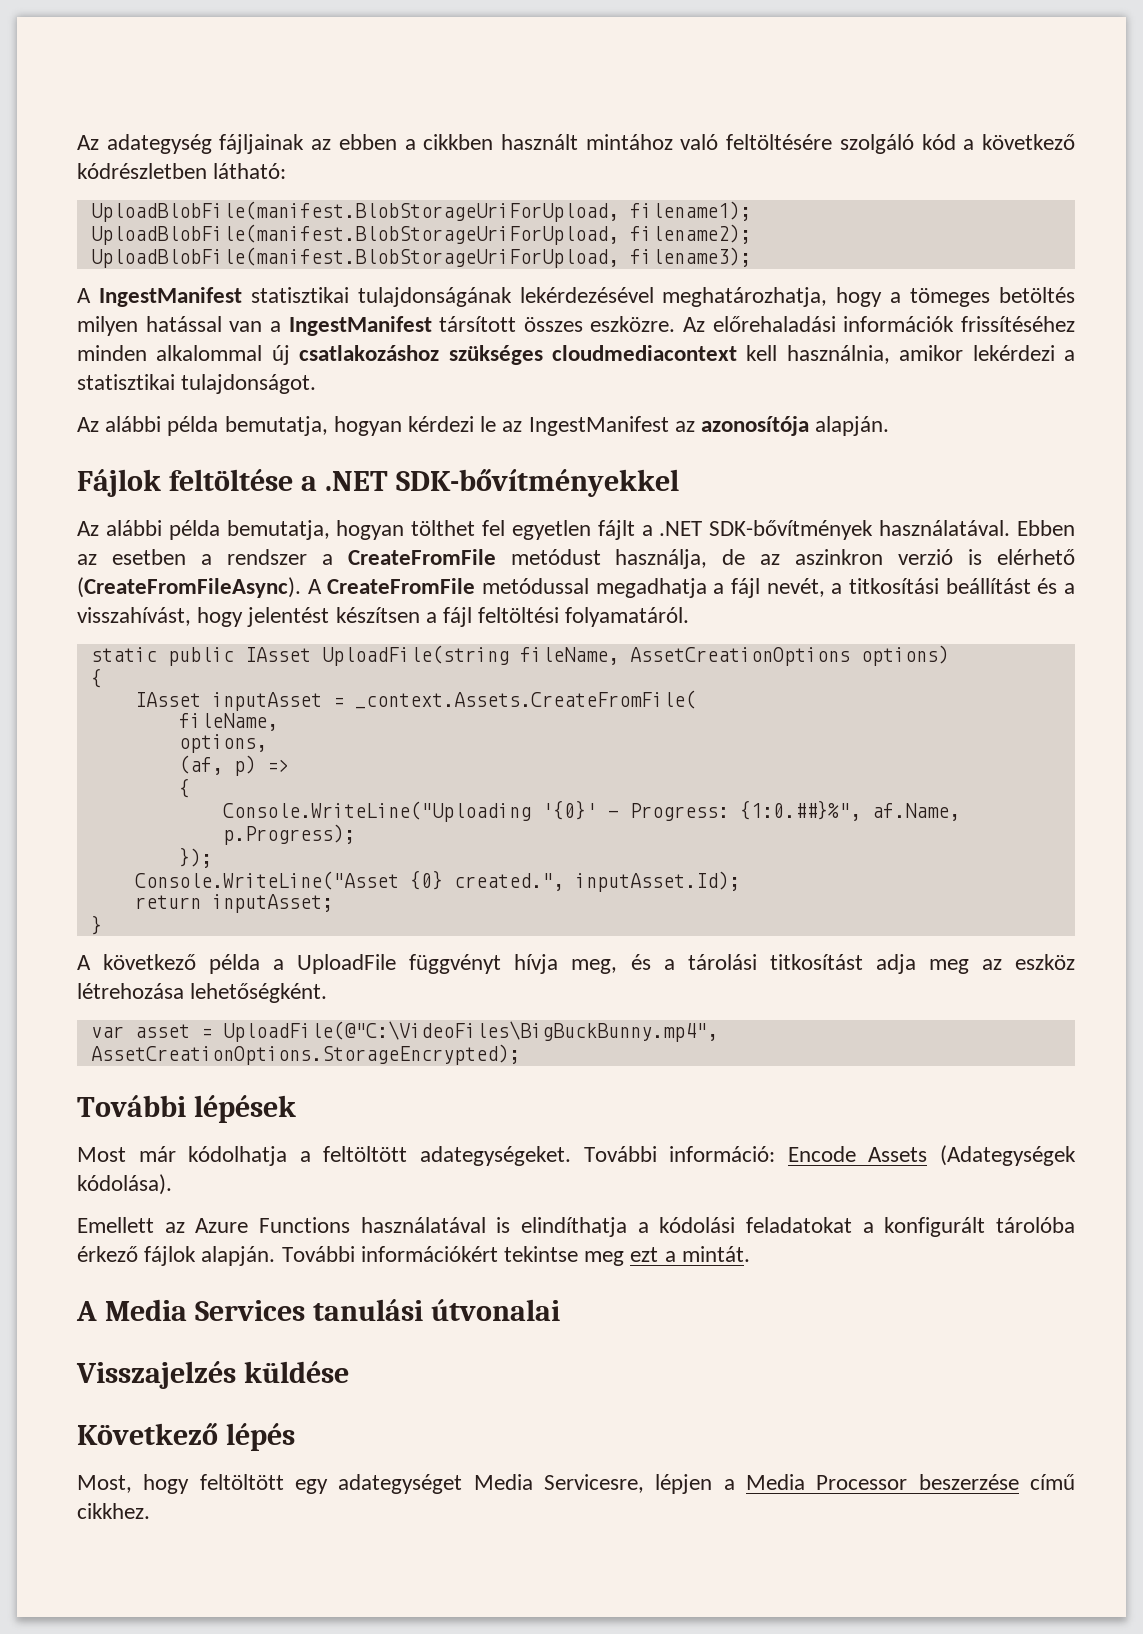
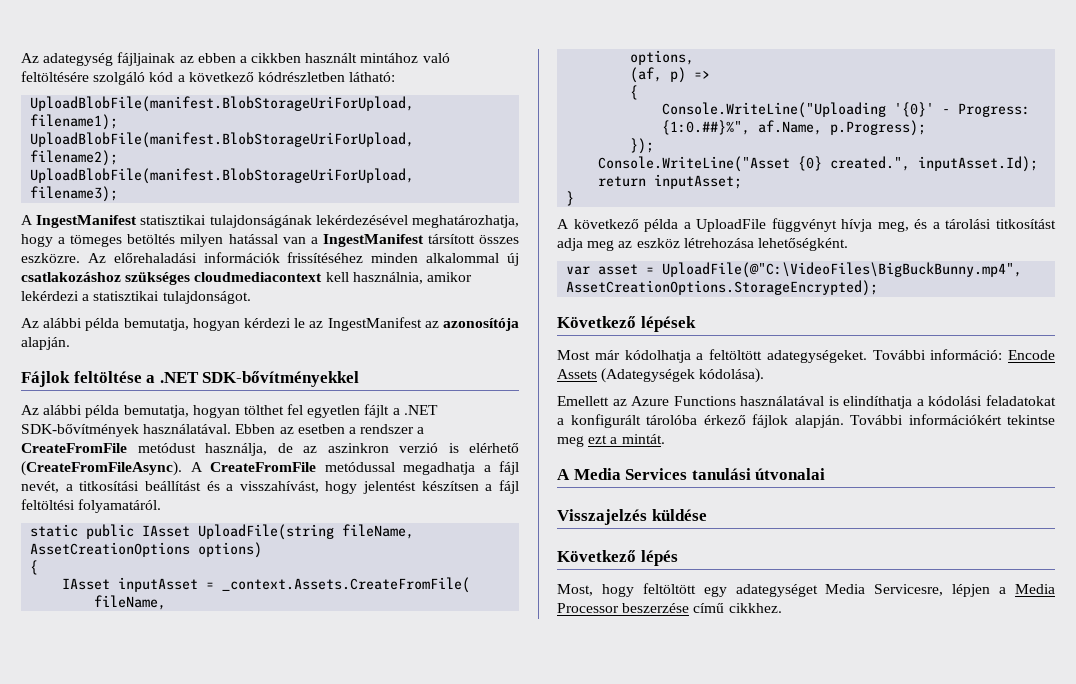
- További lépések
+ Következő lépések

